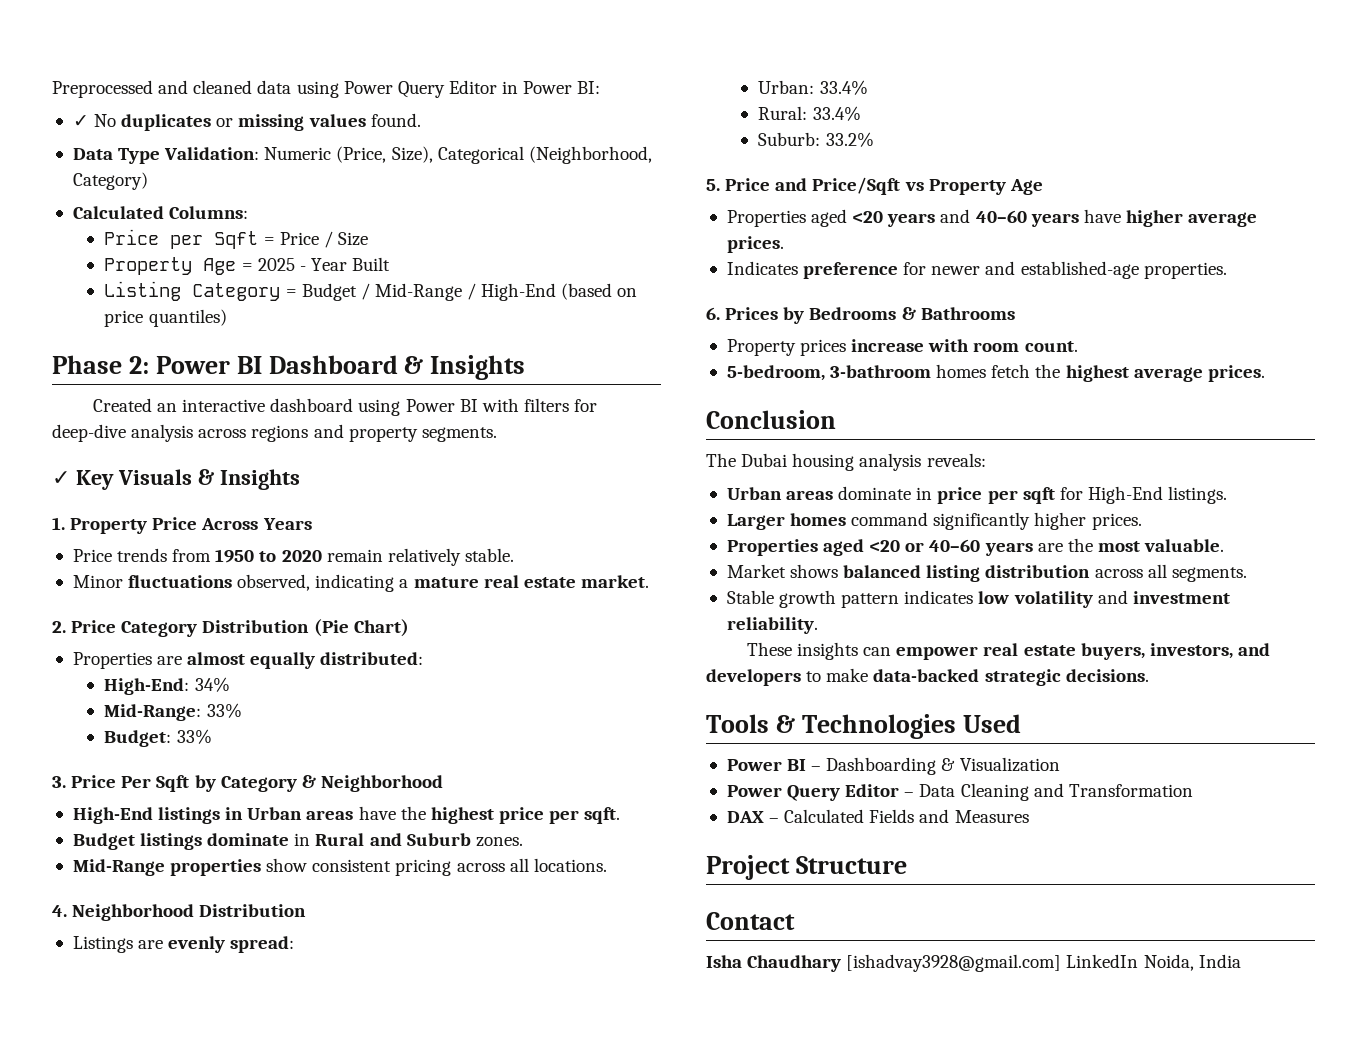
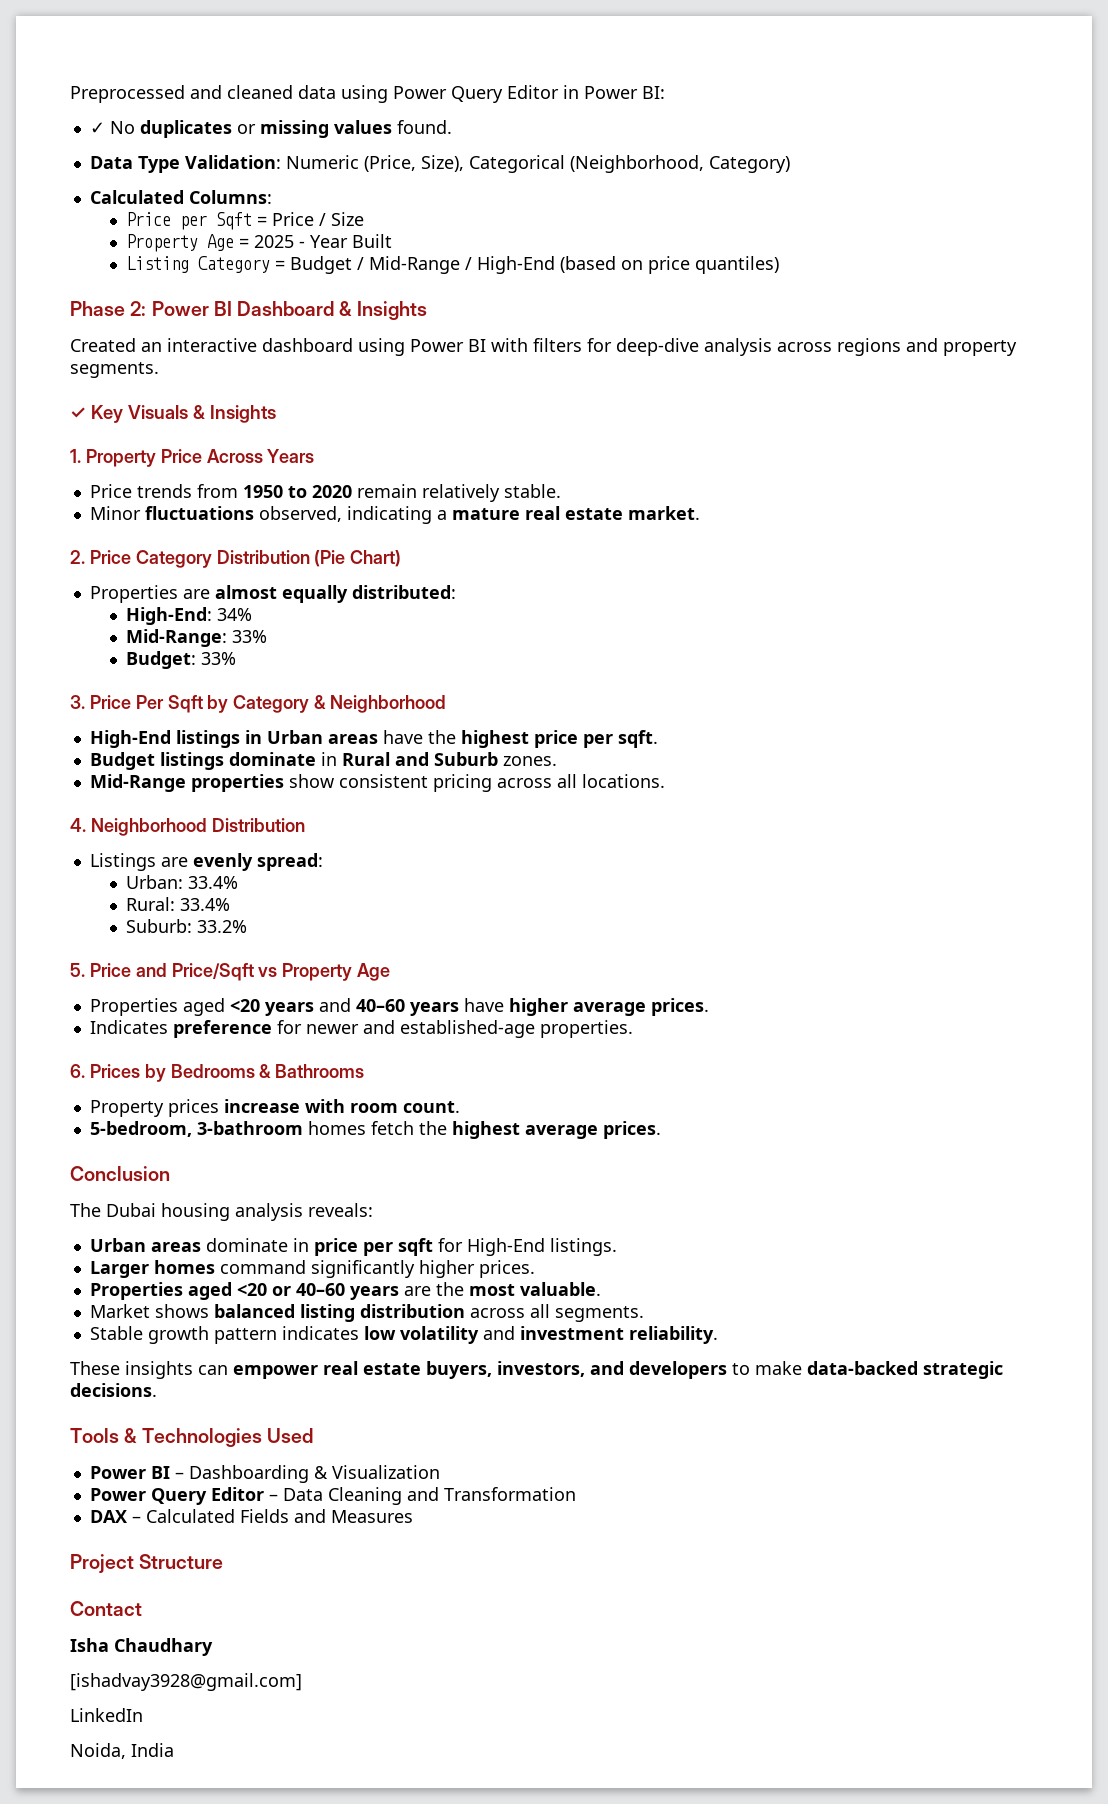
- Isha Chaudhary [ishadvay3928@gmail.com] LinkedIn Noida, India
+ Isha Chaudhary
+ [ishadvay3928@gmail.com]
+ LinkedIn
+ Noida, India

